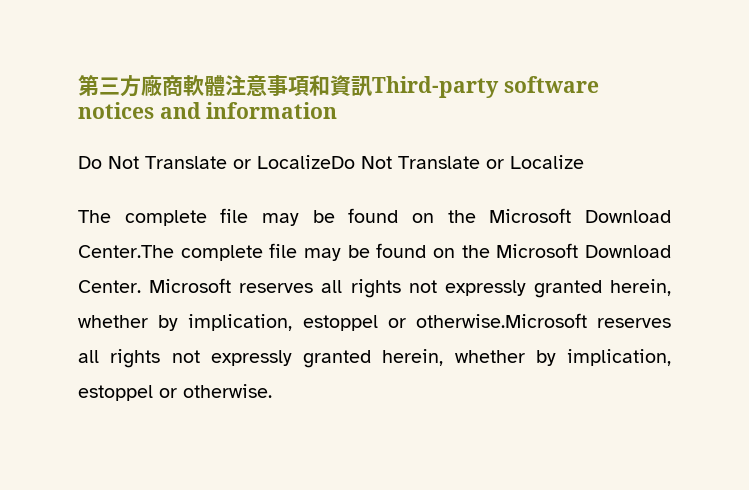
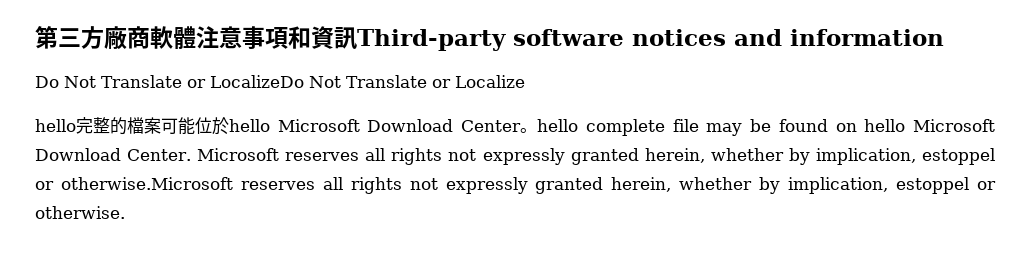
- The complete file may be found on the Microsoft Download Center.The complete file may be found on the Microsoft Download Center.
+ hello完整的檔案可能位於hello Microsoft Download Center。hello complete file may be found on hello Microsoft Download Center.

